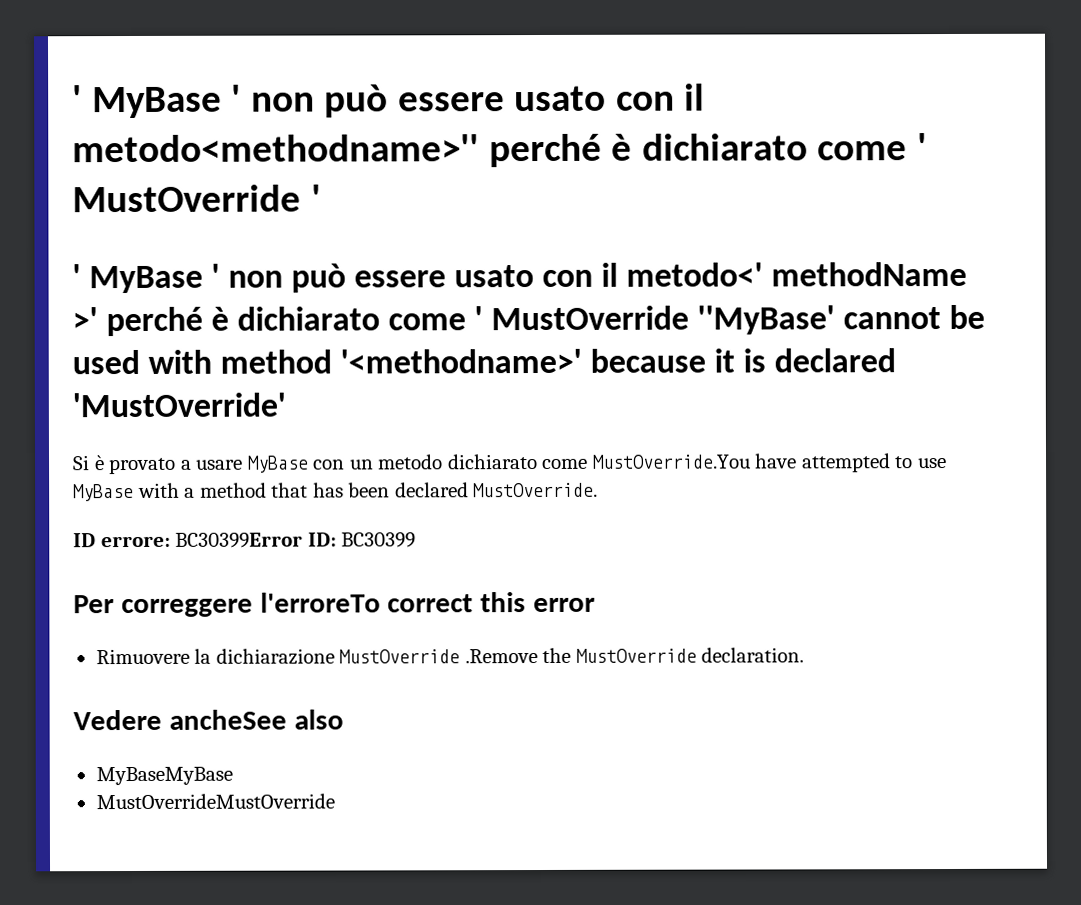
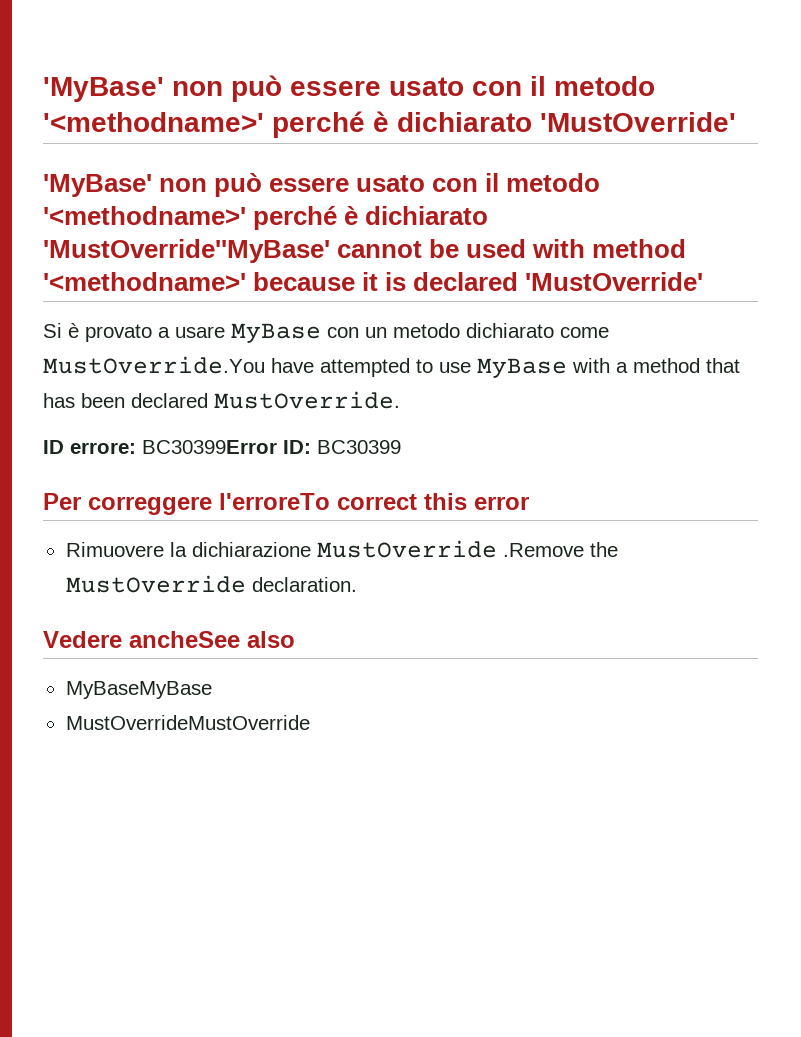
- ' MyBase ' non può essere usato con il metodo<methodname>'' perché è dichiarato come ' MustOverride '
- ' MyBase ' non può essere usato con il metodo<' methodName >' perché è dichiarato come ' MustOverride ''MyBase' cannot be used with method '<methodname>' because it is declared 'MustOverride'
+ 'MyBase' non può essere usato con il metodo '<methodname>' perché è dichiarato 'MustOverride'
+ 'MyBase' non può essere usato con il metodo '<methodname>' perché è dichiarato 'MustOverride''MyBase' cannot be used with method '<methodname>' because it is declared 'MustOverride'

